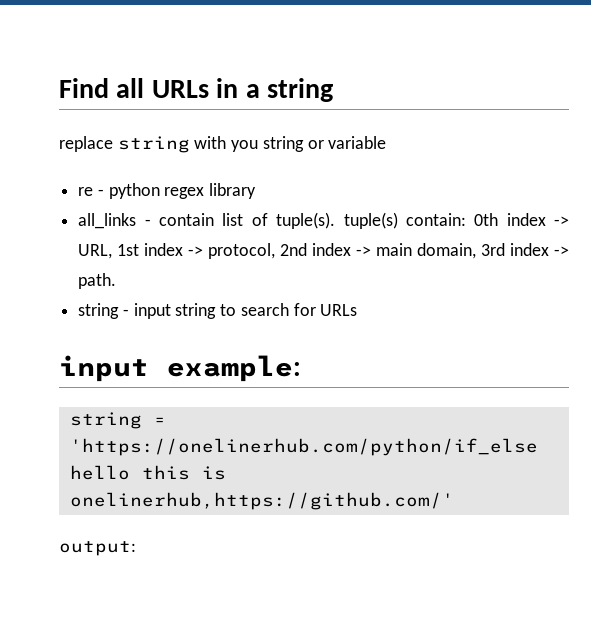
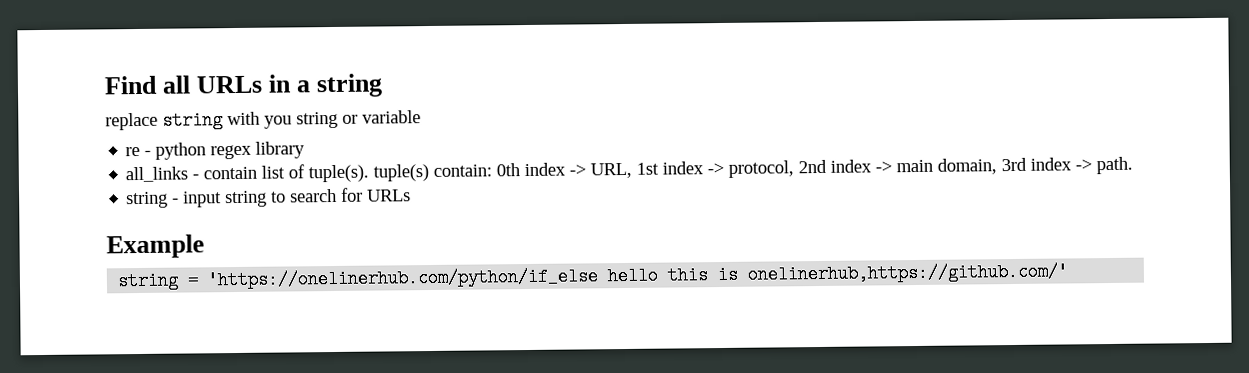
- input example:
+ Example
- output:

